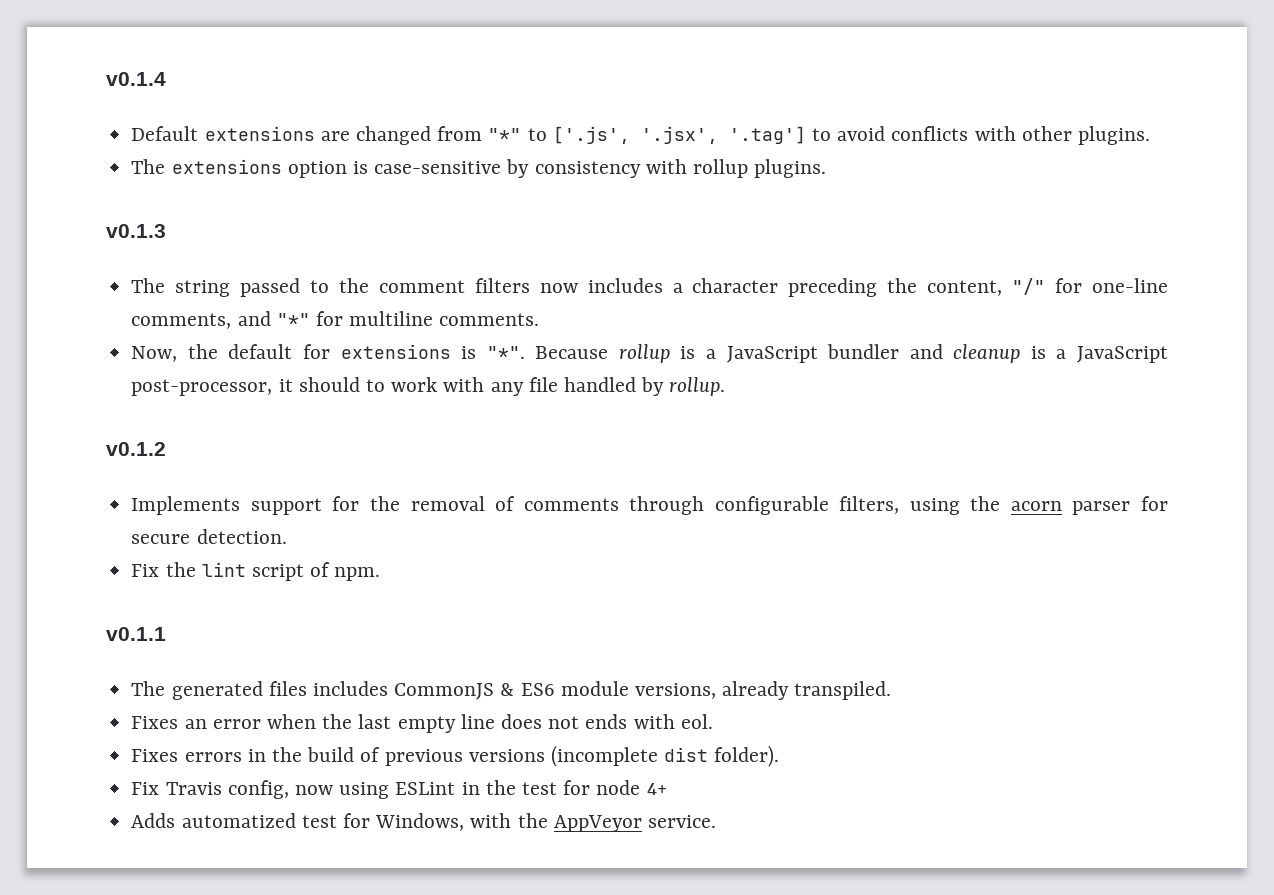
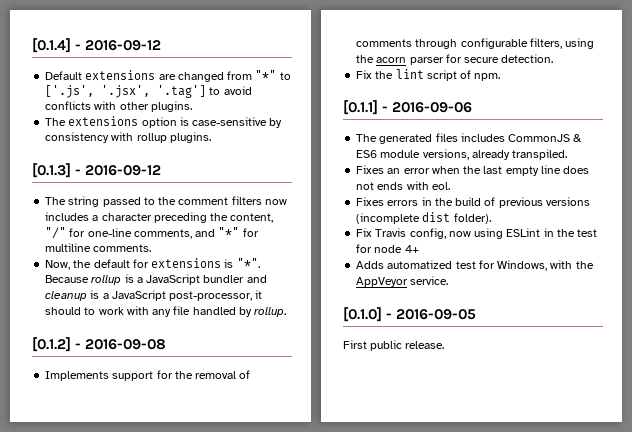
- v0.1.4
+ [0.1.4] - 2016-09-12
- v0.1.3
+ [0.1.3] - 2016-09-12
- v0.1.2
+ [0.1.2] - 2016-09-08
- v0.1.1
+ [0.1.1] - 2016-09-06
+ [0.1.0] - 2016-09-05
+ First public release.

